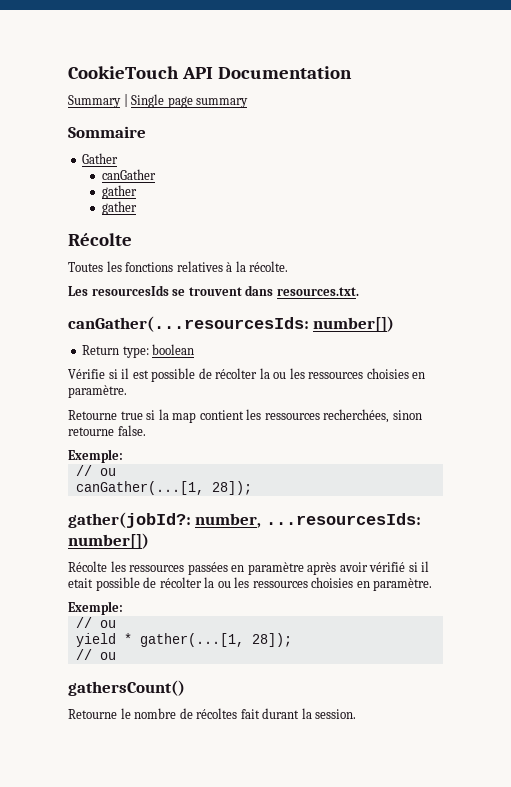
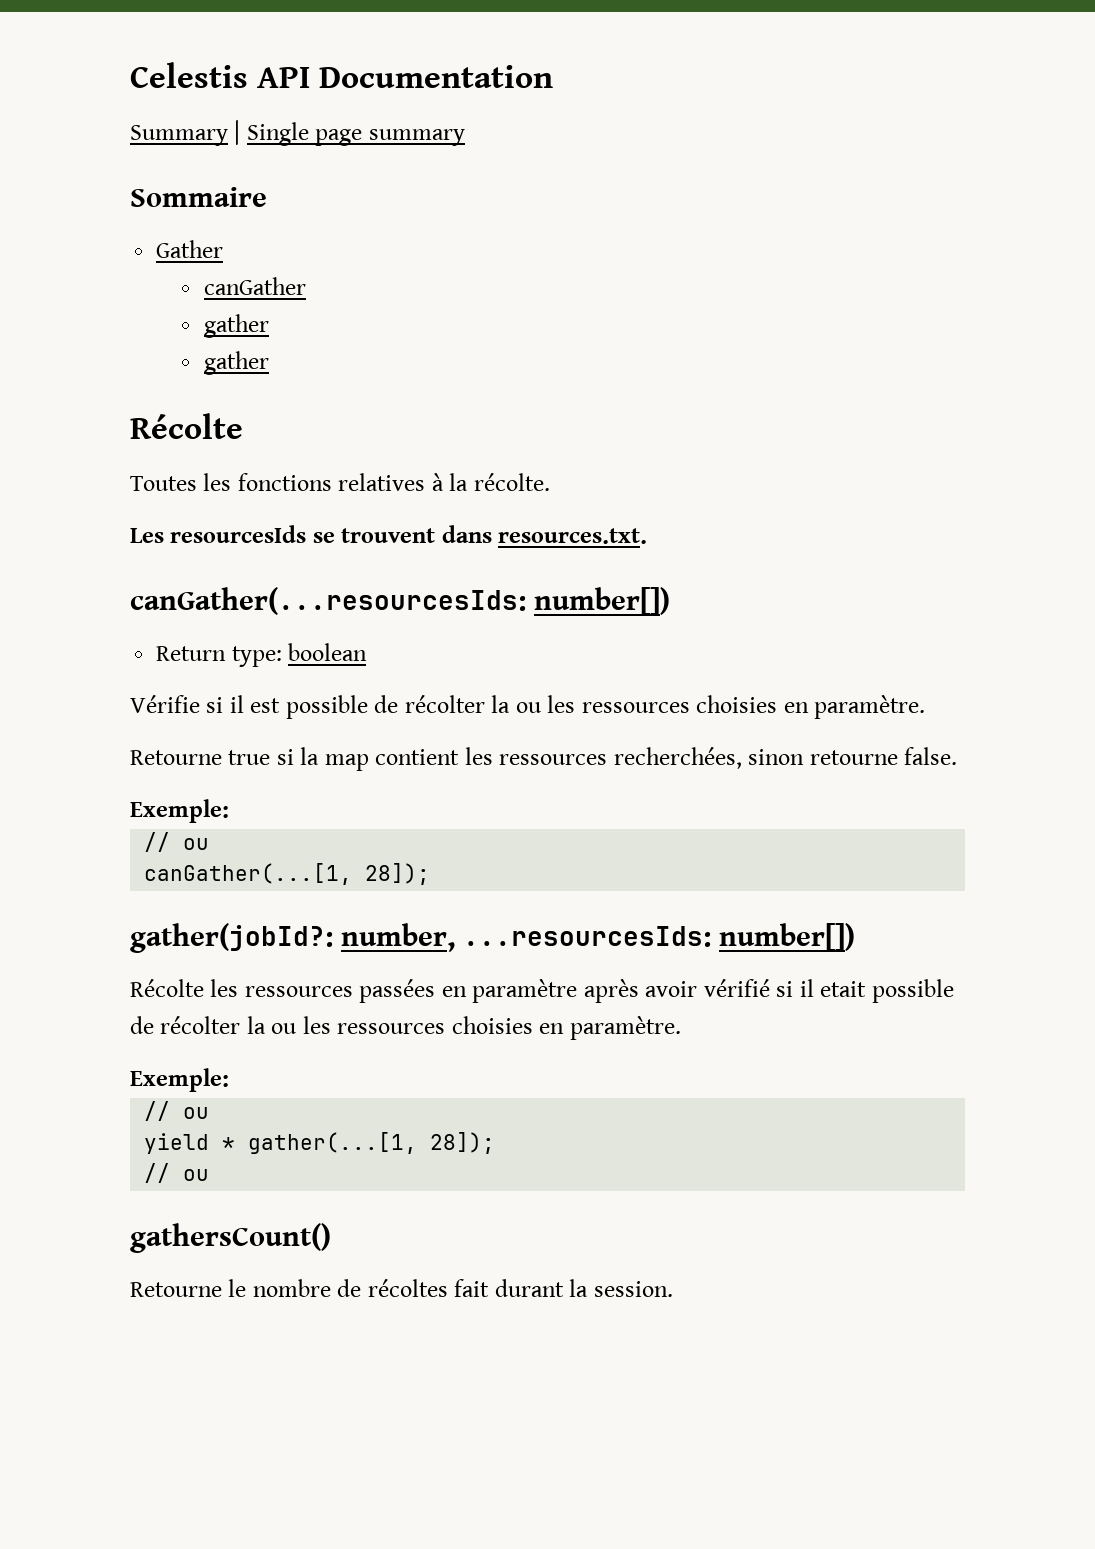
- CookieTouch API Documentation
+ Celestis API Documentation

